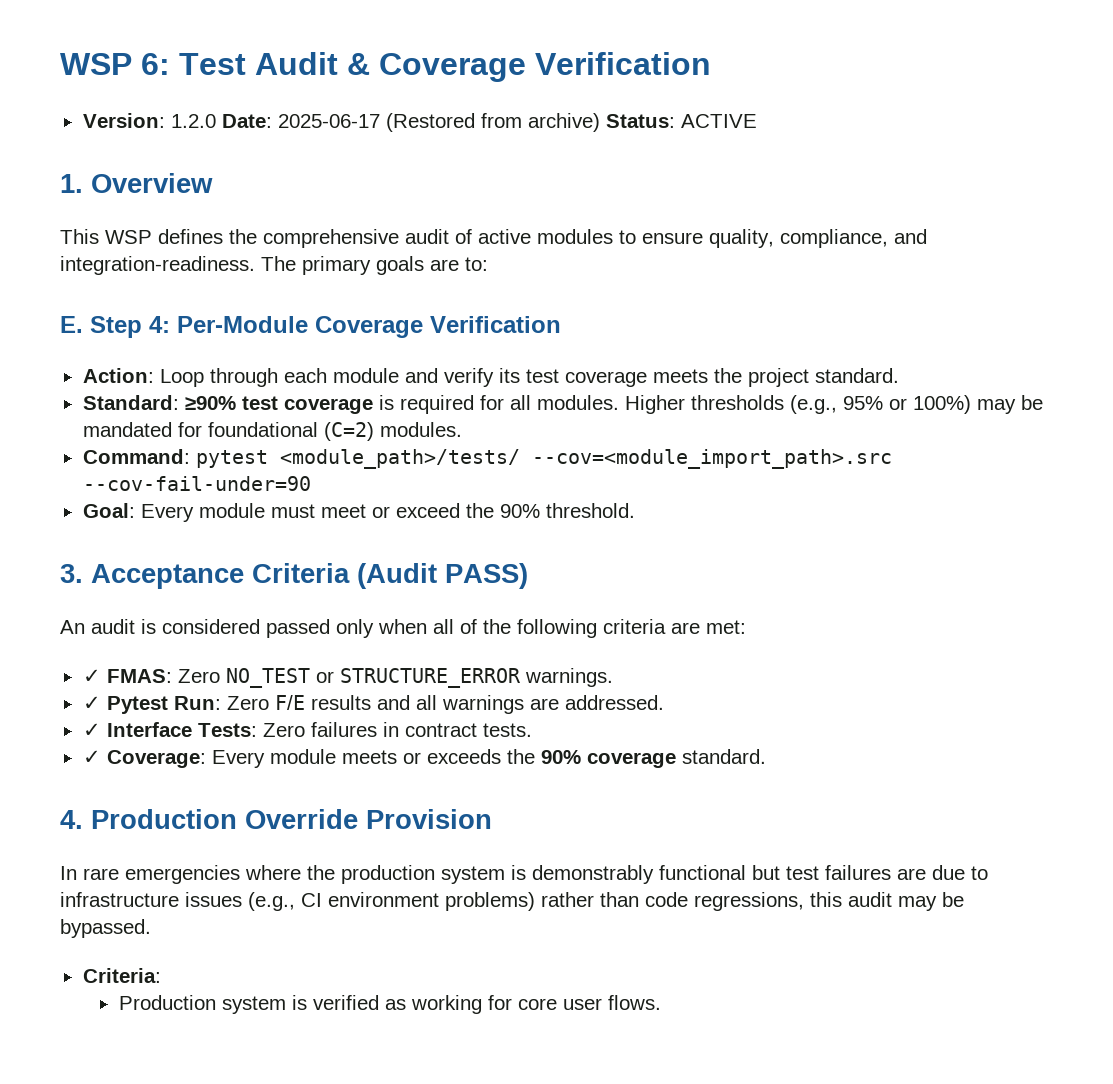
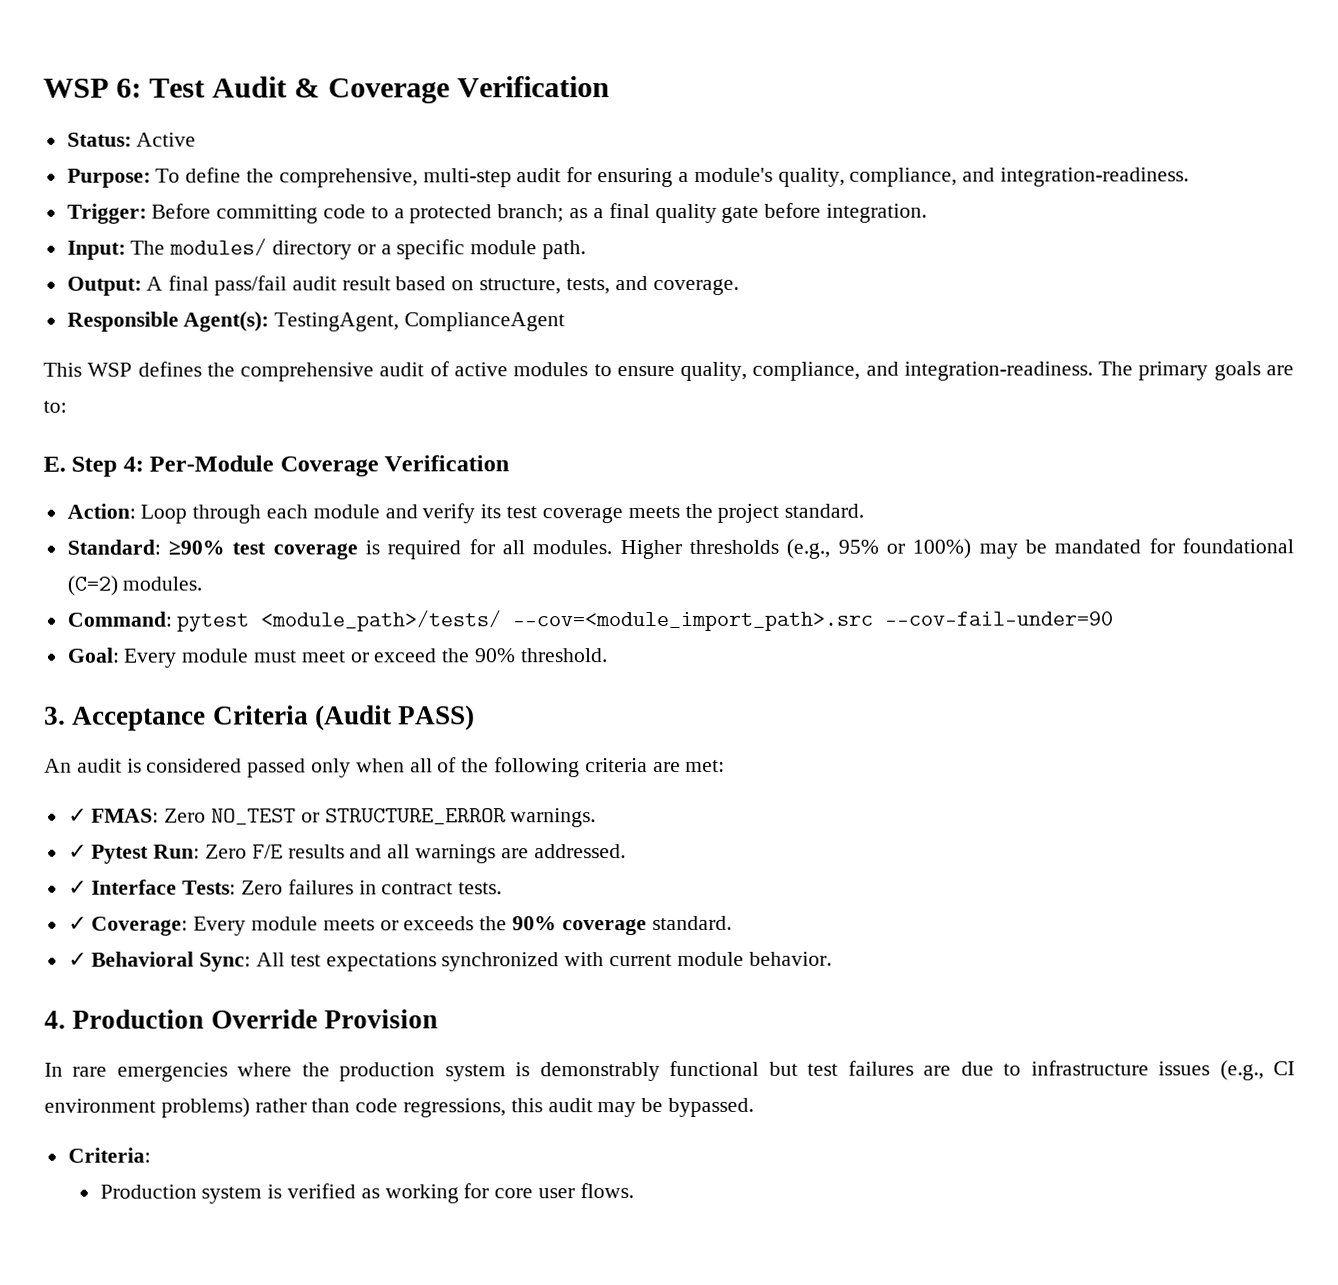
- Version: 1.2.0 Date: 2025-06-17 (Restored from archive) Status: ACTIVE
- 1. Overview
+ Status: Active
+ Purpose: To define the comprehensive, multi-step audit for ensuring a module's quality, compliance, and integration-readiness.
+ Trigger: Before committing code to a protected branch; as a final quality gate before integration.
+ Input: The modules/ directory or a specific module path.
+ Output: A final pass/fail audit result based on structure, tests, and coverage.
+ Responsible Agent(s): TestingAgent, ComplianceAgent
+ ✓ Behavioral Sync: All test expectations synchronized with current module behavior.

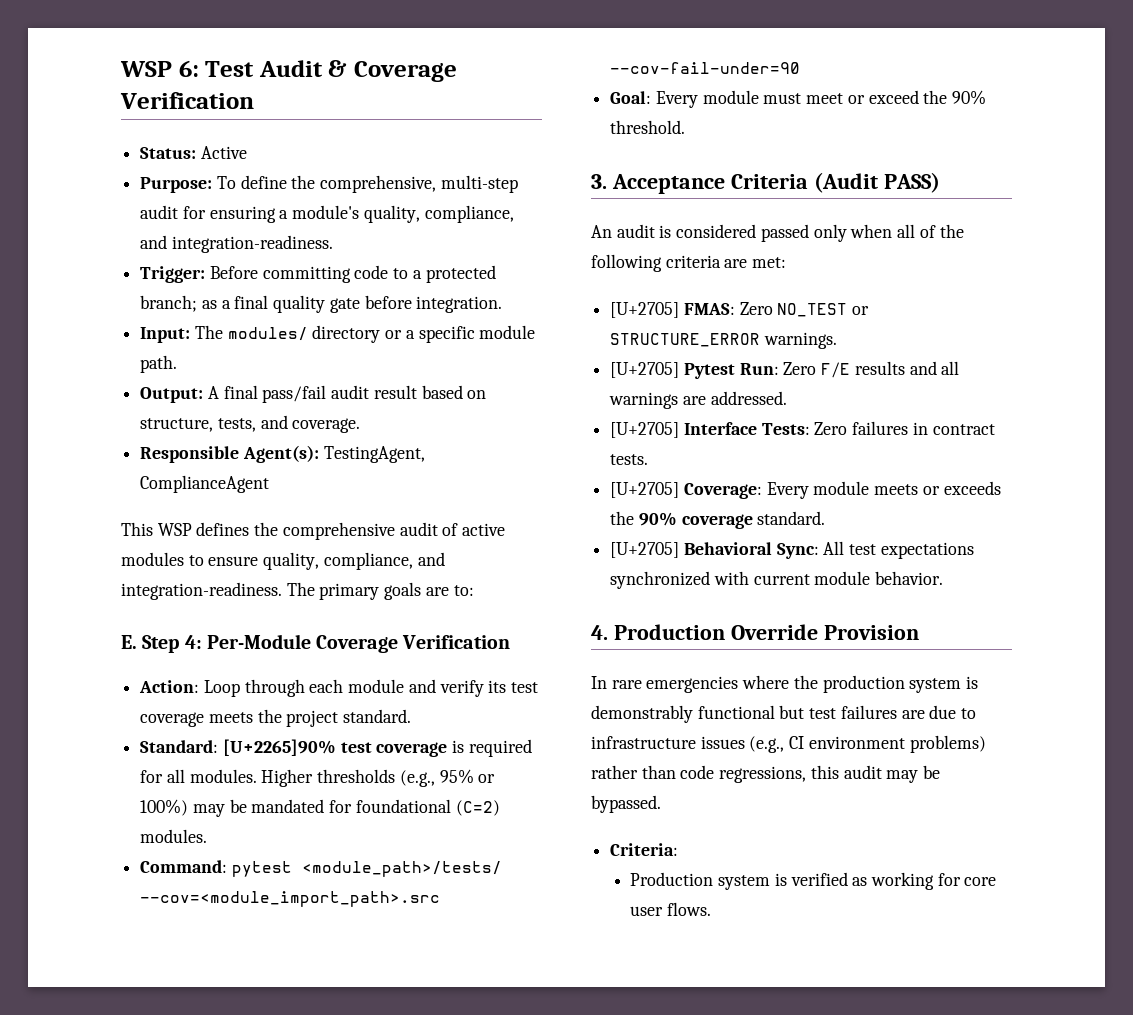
- Standard: ≥90% test coverage is required for all modules.
+ Standard: [U+2265]90% test coverage is required for all modules.
- ✓ FMAS: Zero NO_TEST or STRUCTURE_ERROR warnings.
+ [U+2705] FMAS: Zero NO_TEST or STRUCTURE_ERROR warnings.
- ✓ Pytest Run: Zero F/E results and all warnings are addressed.
+ [U+2705] Pytest Run: Zero F/E results and all warnings are addressed.
- ✓ Interface Tests: Zero failures in contract tests.
+ [U+2705] Interface Tests: Zero failures in contract tests.
- ✓ Coverage: Every module meets or exceeds the 90% coverage standard.
+ [U+2705] Coverage: Every module meets or exceeds the 90% coverage standard.
- ✓ Behavioral Sync: All test expectations synchronized with current module behavior.
+ [U+2705] Behavioral Sync: All test expectations synchronized with current module behavior.

